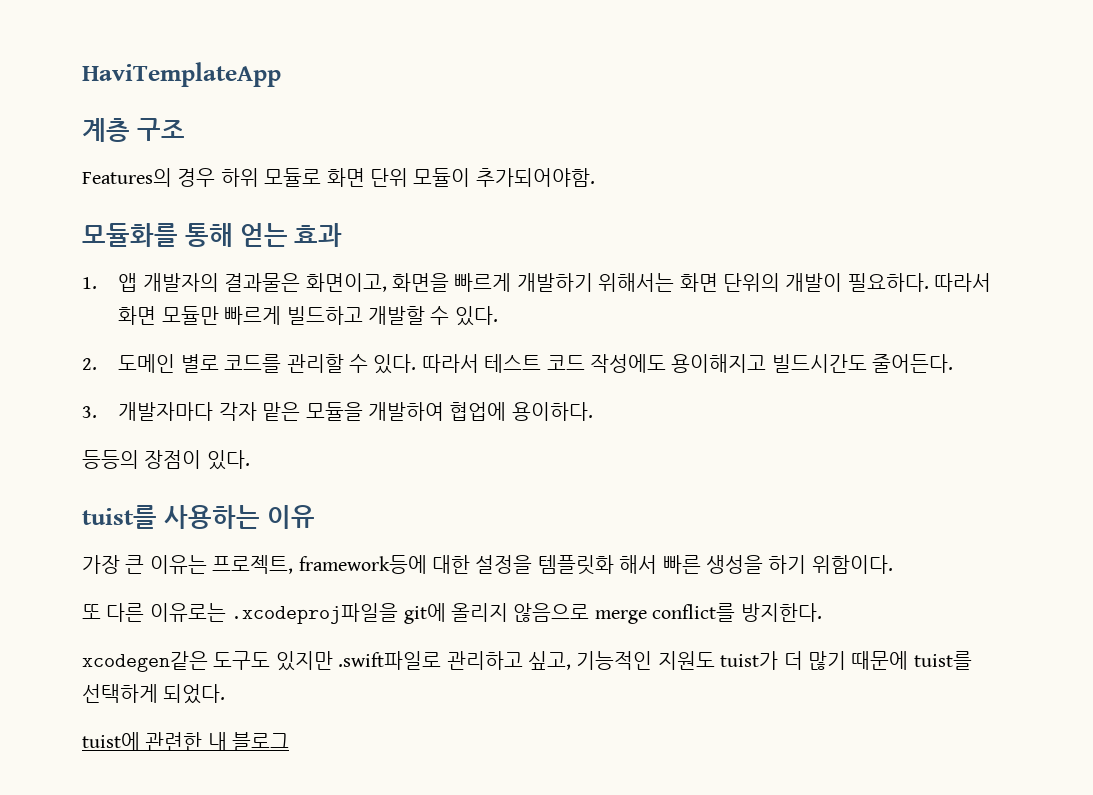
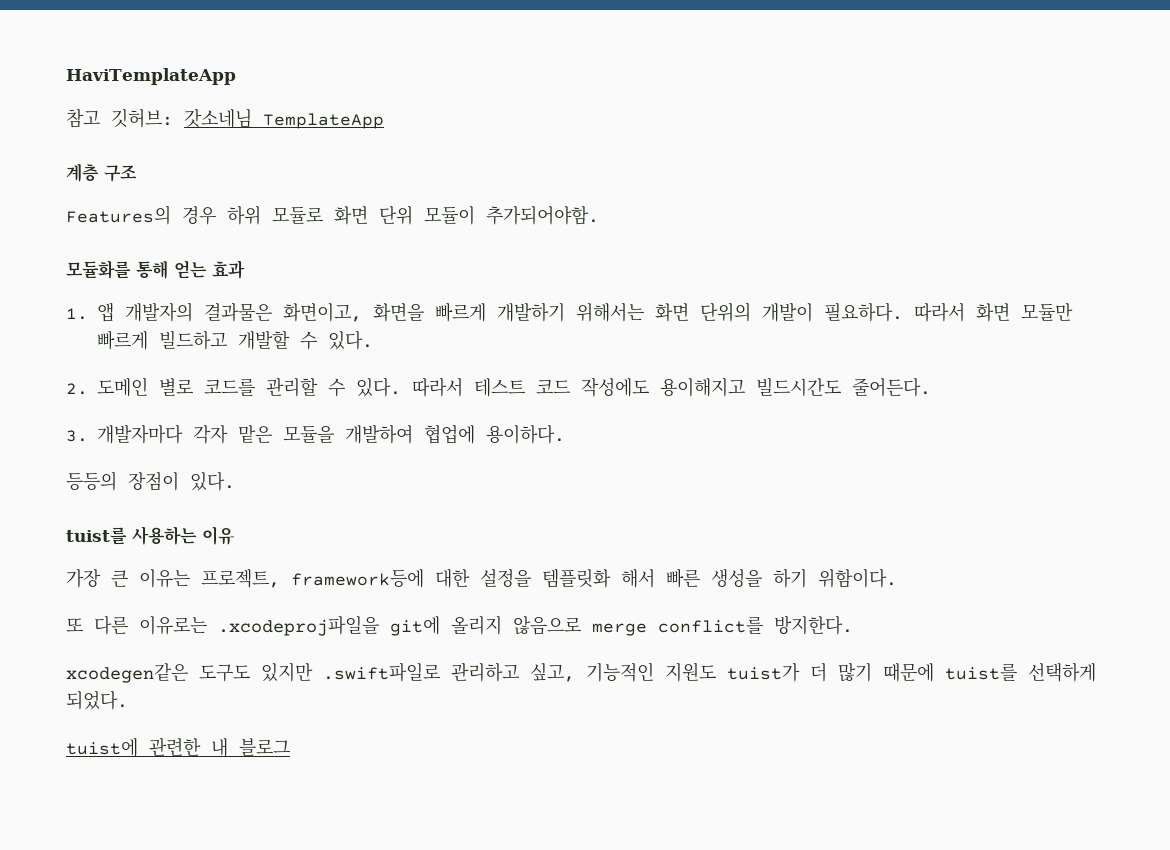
+ 참고 깃허브: 갓소네님 TemplateApp

